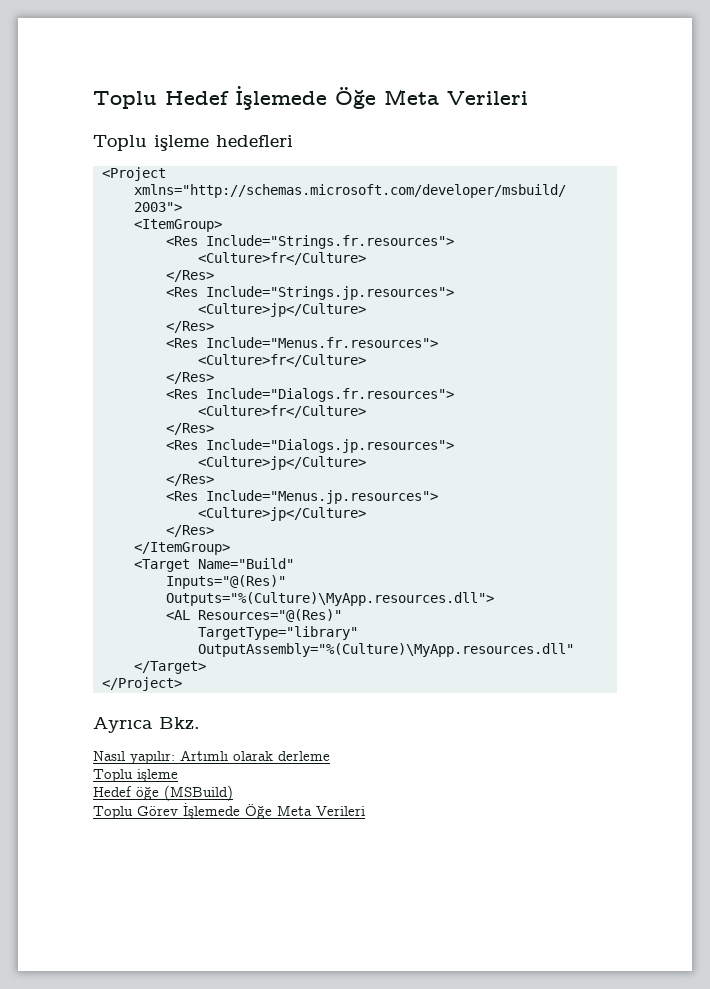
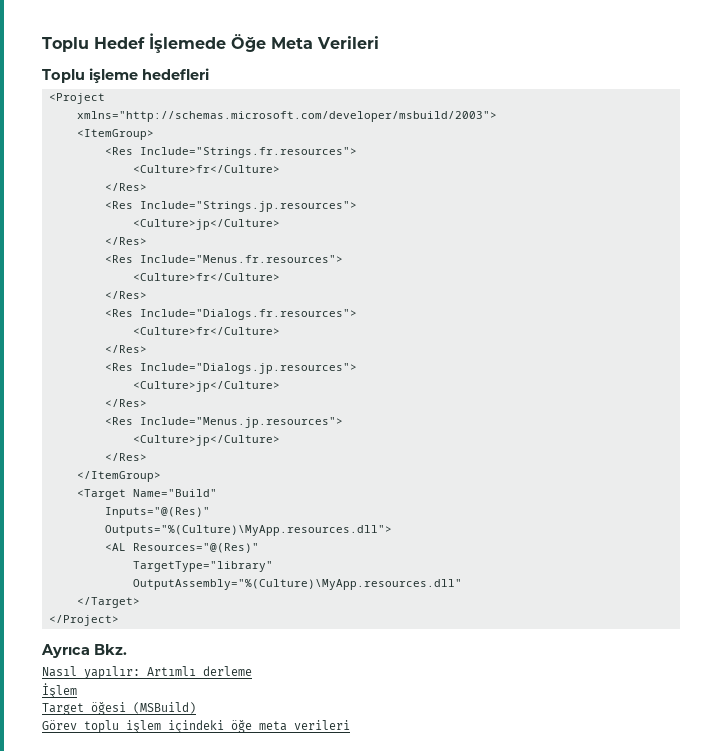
- Nasıl yapılır: Artımlı olarak derleme
- Toplu işleme
- Hedef öğe (MSBuild)
- Toplu Görev İşlemede Öğe Meta Verileri
+ Nasıl yapılır: Artımlı derleme
+ İşlem
+ Target öğesi (MSBuild)
+ Görev toplu işlem içindeki öğe meta verileri

